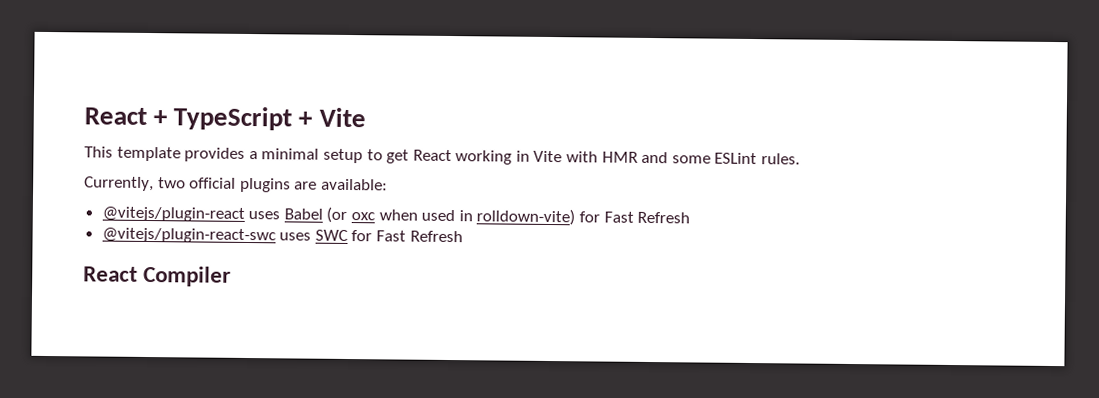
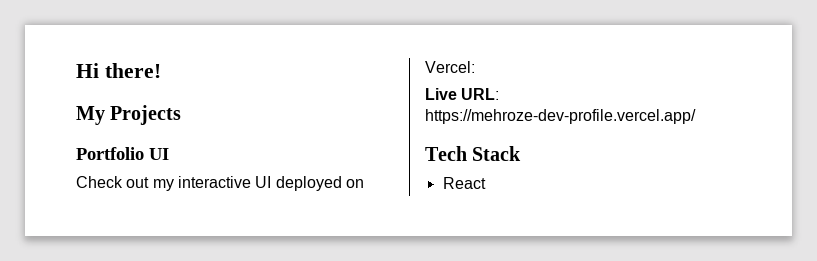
- React + TypeScript + Vite
- This template provides a minimal setup to get React working in Vite with HMR and some ESLint rules.
- Currently, two official plugins are available:
- @vitejs/plugin-react uses Babel (or oxc when used in rolldown-vite) for Fast Refresh
- @vitejs/plugin-react-swc uses SWC for Fast Refresh
- React Compiler
+ Hi there!
+ My Projects
+ Portfolio UI
+ Check out my interactive UI deployed on Vercel:
+ Live URL: https://mehroze-dev-profile.vercel.app/
+ Tech Stack
+ React

